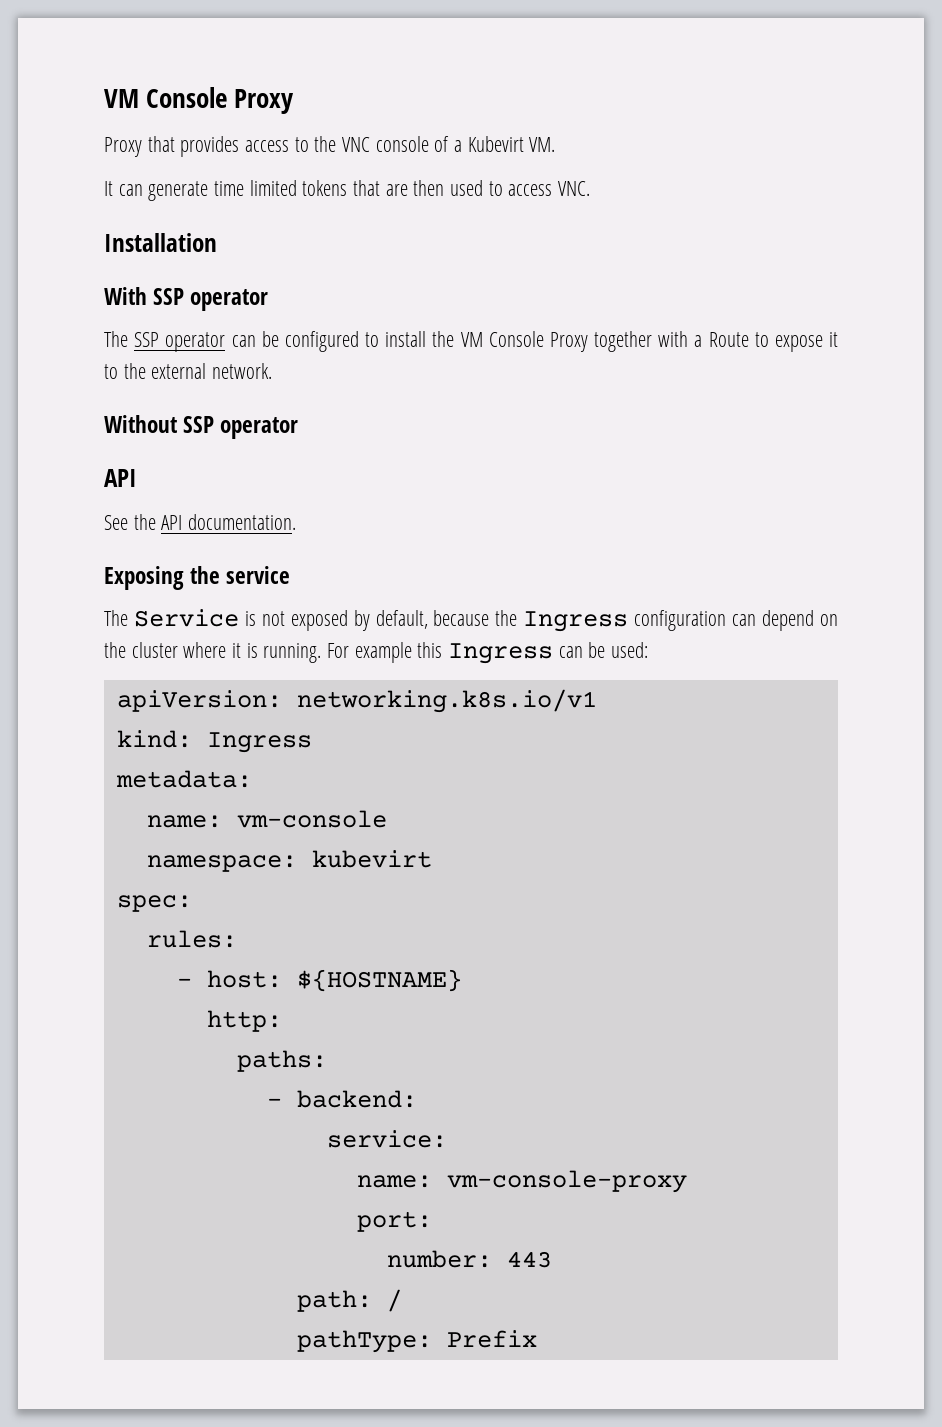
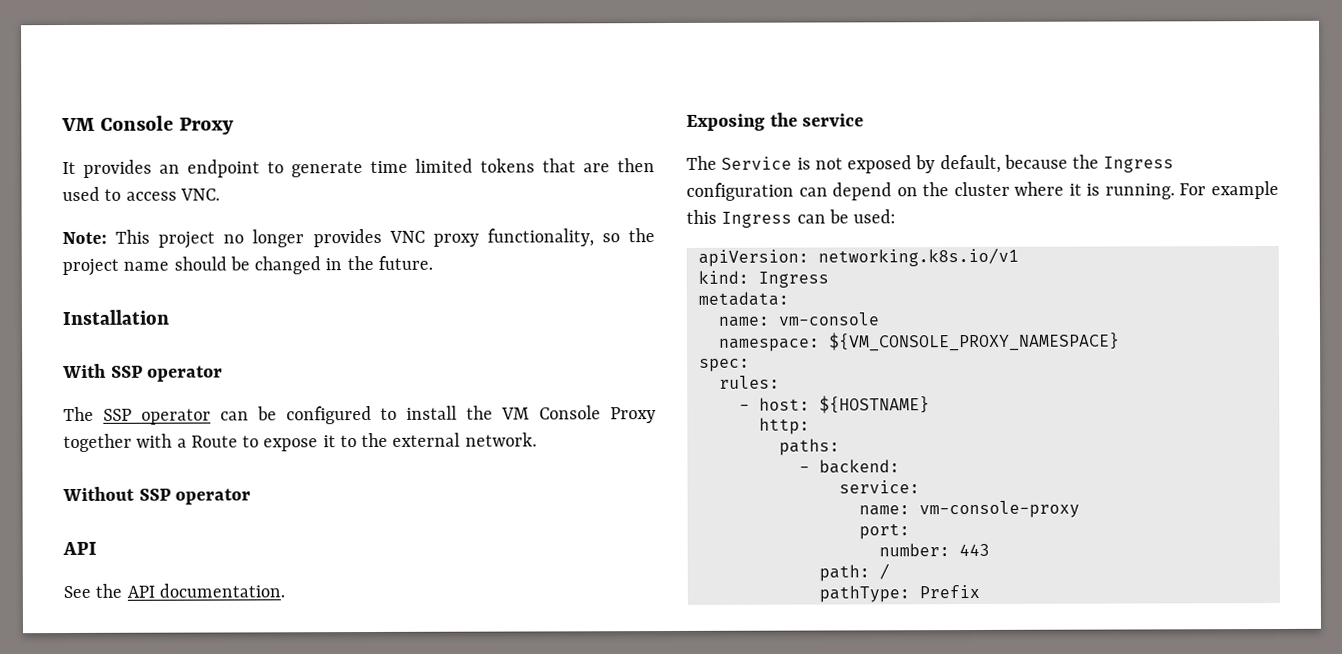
- Proxy that provides access to the VNC console of a Kubevirt VM.
- It can generate time limited tokens that are then used to access VNC.
+ It provides an endpoint to generate time limited tokens that are then used to access VNC.
+ Note: This project no longer provides VNC proxy functionality, so the project name should be changed in the future.
- namespace: kubevirt
+ namespace: ${VM_CONSOLE_PROXY_NAMESPACE}

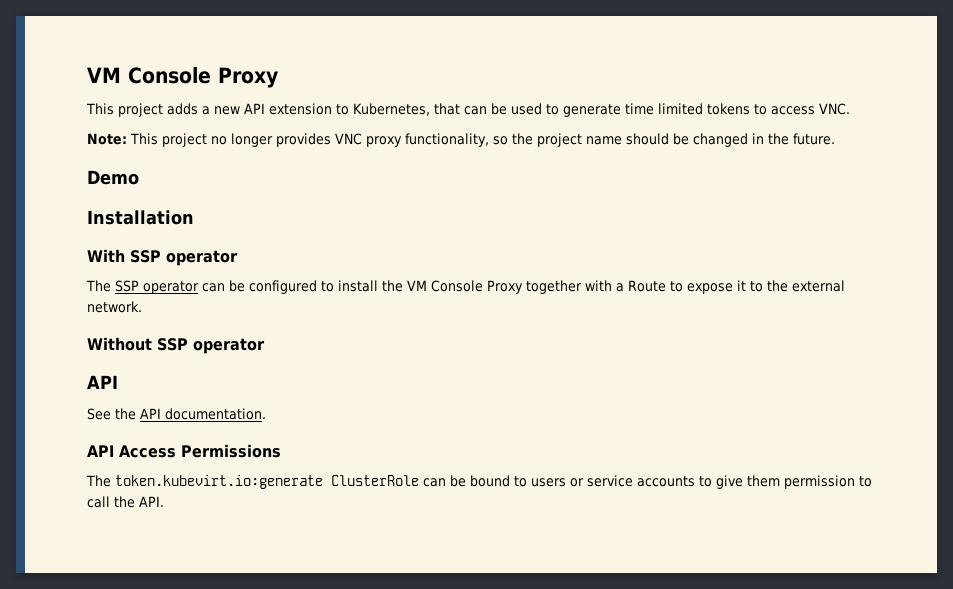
- It provides an endpoint to generate time limited tokens that are then used to access VNC.
+ This project adds a new API extension to Kubernetes, that can be used to generate time limited tokens to access VNC.
+ Demo
- Exposing the service
- The Service is not exposed by default, because the Ingress configuration can depend on the cluster where it is running. For example this Ingress can be used:
- apiVersion: networking.k8s.io/v1
- kind: Ingress
- metadata:
- name: vm-console
- namespace: ${VM_CONSOLE_PROXY_NAMESPACE}
- spec:
- rules:
- - host: ${HOSTNAME}
- http:
- paths:
- - backend:
- service:
- name: vm-console-proxy
- port:
- number: 443
- path: /
- pathType: Prefix
+ API Access Permissions
+ The token.kubevirt.io:generate ClusterRole can be bound to users or service accounts to give them permission to call the API.

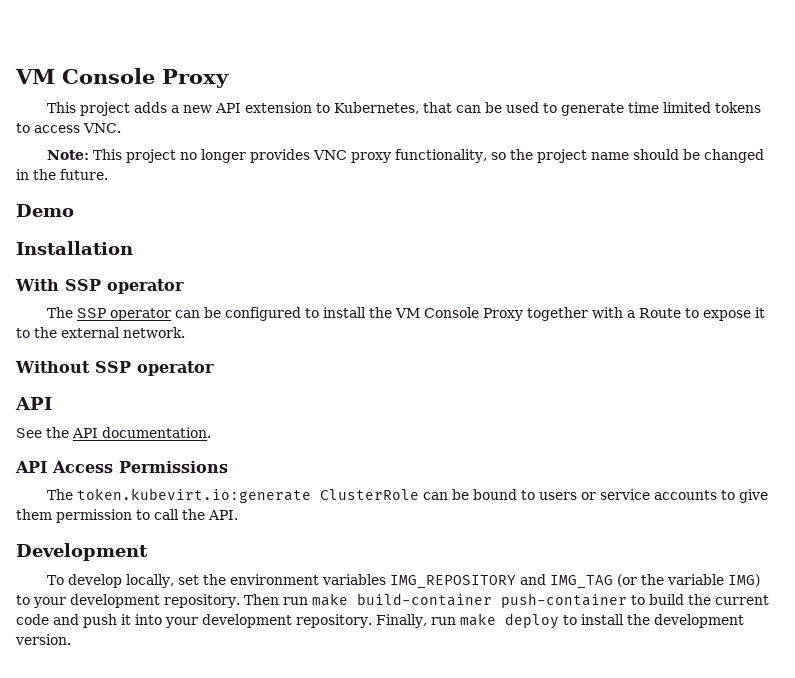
+ Development
+ To develop locally, set the environment variables IMG_REPOSITORY and IMG_TAG (or the variable IMG) to your development repository. Then run make build-container push-container to build the current code and push it into your development repository. Finally, run make deploy to install the development version.

